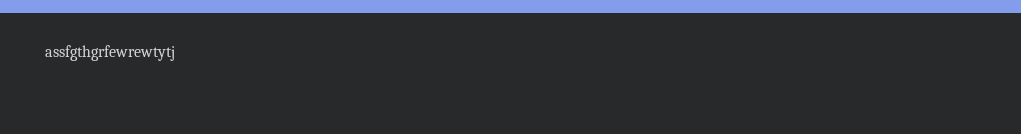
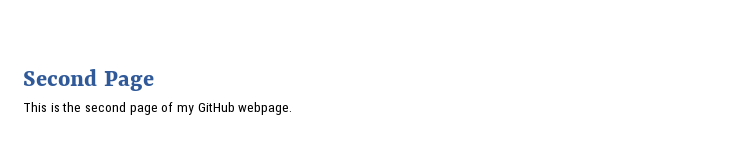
- assfgthgrfewrewtytj
+ Second Page
+ This is the second page of my GitHub webpage.

